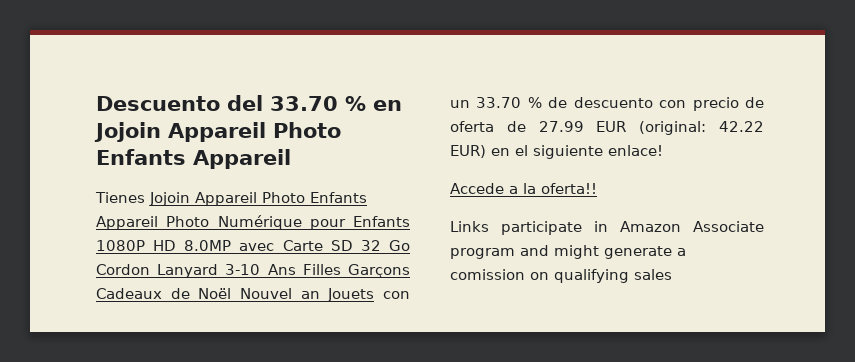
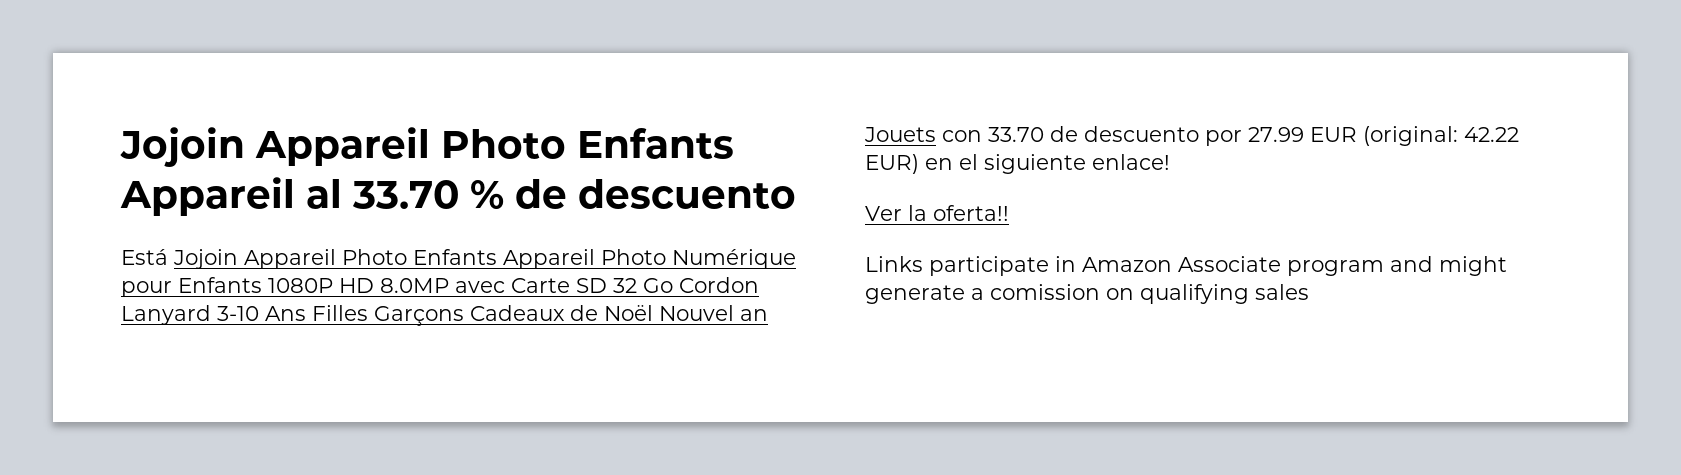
- Descuento del 33.70 % en Jojoin Appareil Photo Enfants Appareil
- Tienes Jojoin Appareil Photo Enfants Appareil Photo Numérique pour Enfants 1080P HD 8.0MP avec Carte SD 32 Go Cordon Lanyard 3-10 Ans Filles Garçons Cadeaux de Noël Nouvel an Jouets con un 33.70 % de descuento con precio de oferta de 27.99 EUR (original: 42.22 EUR) en el siguiente enlace!
+ Jojoin Appareil Photo Enfants Appareil al 33.70 % de descuento
+ Está Jojoin Appareil Photo Enfants Appareil Photo Numérique pour Enfants 1080P HD 8.0MP avec Carte SD 32 Go Cordon Lanyard 3-10 Ans Filles Garçons Cadeaux de Noël Nouvel an Jouets con 33.70 de descuento por 27.99 EUR (original: 42.22 EUR) en el siguiente enlace!
- Accede a la oferta!!
+ Ver la oferta!!

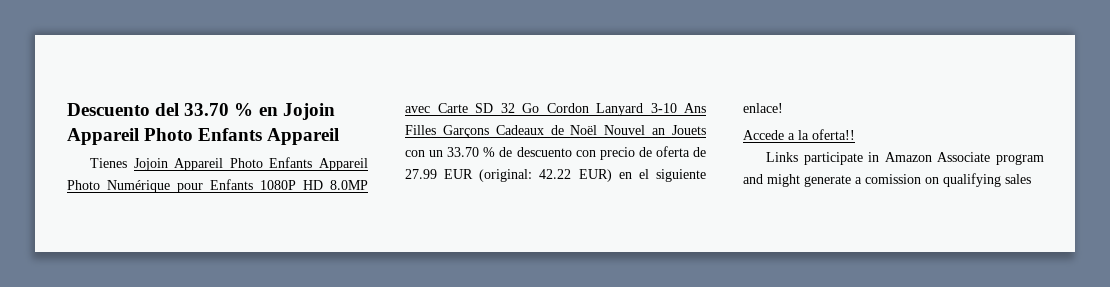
- Jojoin Appareil Photo Enfants Appareil al 33.70 % de descuento
- Está Jojoin Appareil Photo Enfants Appareil Photo Numérique pour Enfants 1080P HD 8.0MP avec Carte SD 32 Go Cordon Lanyard 3-10 Ans Filles Garçons Cadeaux de Noël Nouvel an Jouets con 33.70 de descuento por 27.99 EUR (original: 42.22 EUR) en el siguiente enlace!
+ Descuento del 33.70 % en Jojoin Appareil Photo Enfants Appareil
+ Tienes Jojoin Appareil Photo Enfants Appareil Photo Numérique pour Enfants 1080P HD 8.0MP avec Carte SD 32 Go Cordon Lanyard 3-10 Ans Filles Garçons Cadeaux de Noël Nouvel an Jouets con un 33.70 % de descuento con precio de oferta de 27.99 EUR (original: 42.22 EUR) en el siguiente enlace!
- Ver la oferta!!
+ Accede a la oferta!!

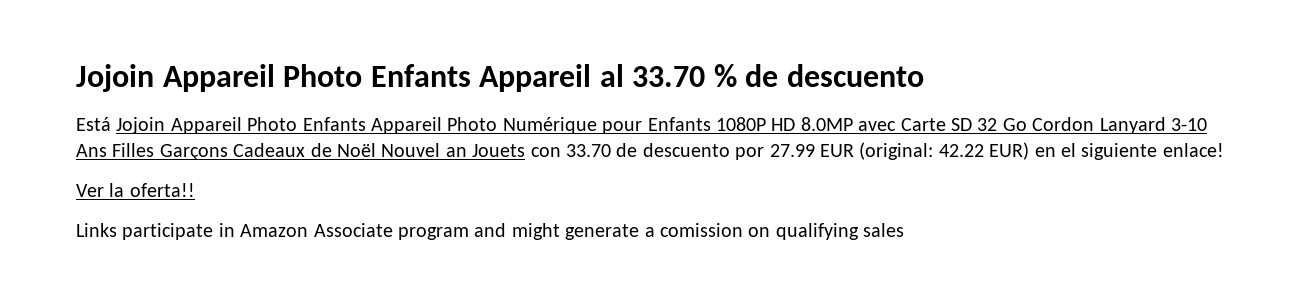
- Descuento del 33.70 % en Jojoin Appareil Photo Enfants Appareil
- Tienes Jojoin Appareil Photo Enfants Appareil Photo Numérique pour Enfants 1080P HD 8.0MP avec Carte SD 32 Go Cordon Lanyard 3-10 Ans Filles Garçons Cadeaux de Noël Nouvel an Jouets con un 33.70 % de descuento con precio de oferta de 27.99 EUR (original: 42.22 EUR) en el siguiente enlace!
+ Jojoin Appareil Photo Enfants Appareil al 33.70 % de descuento
+ Está Jojoin Appareil Photo Enfants Appareil Photo Numérique pour Enfants 1080P HD 8.0MP avec Carte SD 32 Go Cordon Lanyard 3-10 Ans Filles Garçons Cadeaux de Noël Nouvel an Jouets con 33.70 de descuento por 27.99 EUR (original: 42.22 EUR) en el siguiente enlace!
- Accede a la oferta!!
+ Ver la oferta!!

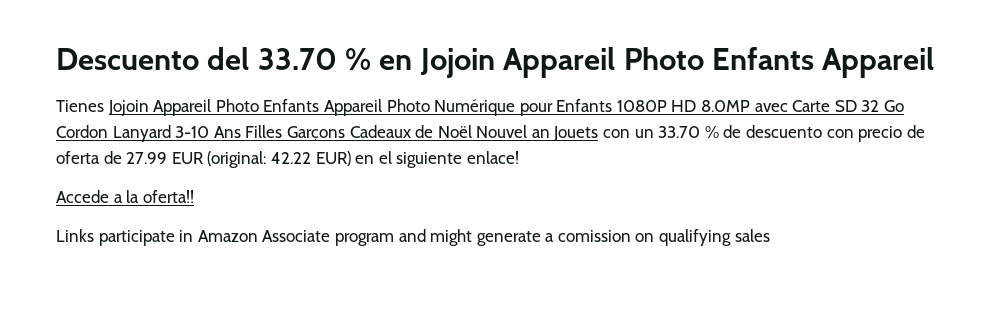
- Jojoin Appareil Photo Enfants Appareil al 33.70 % de descuento
- Está Jojoin Appareil Photo Enfants Appareil Photo Numérique pour Enfants 1080P HD 8.0MP avec Carte SD 32 Go Cordon Lanyard 3-10 Ans Filles Garçons Cadeaux de Noël Nouvel an Jouets con 33.70 de descuento por 27.99 EUR (original: 42.22 EUR) en el siguiente enlace!
+ Descuento del 33.70 % en Jojoin Appareil Photo Enfants Appareil
+ Tienes Jojoin Appareil Photo Enfants Appareil Photo Numérique pour Enfants 1080P HD 8.0MP avec Carte SD 32 Go Cordon Lanyard 3-10 Ans Filles Garçons Cadeaux de Noël Nouvel an Jouets con un 33.70 % de descuento con precio de oferta de 27.99 EUR (original: 42.22 EUR) en el siguiente enlace!
- Ver la oferta!!
+ Accede a la oferta!!

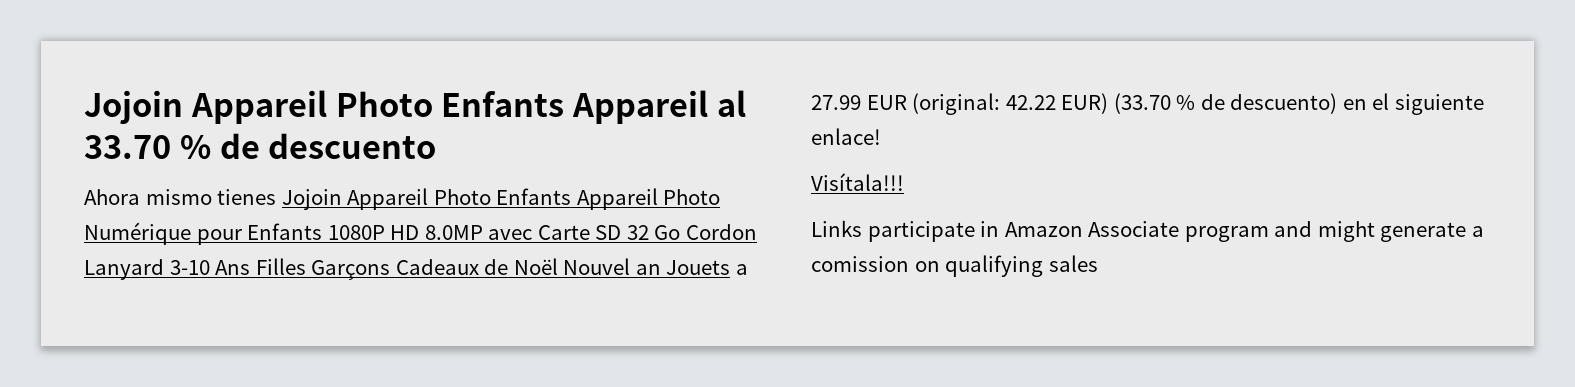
- Descuento del 33.70 % en Jojoin Appareil Photo Enfants Appareil
- Tienes Jojoin Appareil Photo Enfants Appareil Photo Numérique pour Enfants 1080P HD 8.0MP avec Carte SD 32 Go Cordon Lanyard 3-10 Ans Filles Garçons Cadeaux de Noël Nouvel an Jouets con un 33.70 % de descuento con precio de oferta de 27.99 EUR (original: 42.22 EUR) en el siguiente enlace!
+ Jojoin Appareil Photo Enfants Appareil al 33.70 % de descuento
+ Ahora mismo tienes Jojoin Appareil Photo Enfants Appareil Photo Numérique pour Enfants 1080P HD 8.0MP avec Carte SD 32 Go Cordon Lanyard 3-10 Ans Filles Garçons Cadeaux de Noël Nouvel an Jouets a 27.99 EUR (original: 42.22 EUR) (33.70 % de descuento) en el siguiente enlace!
- Accede a la oferta!!
+ Visítala!!!

